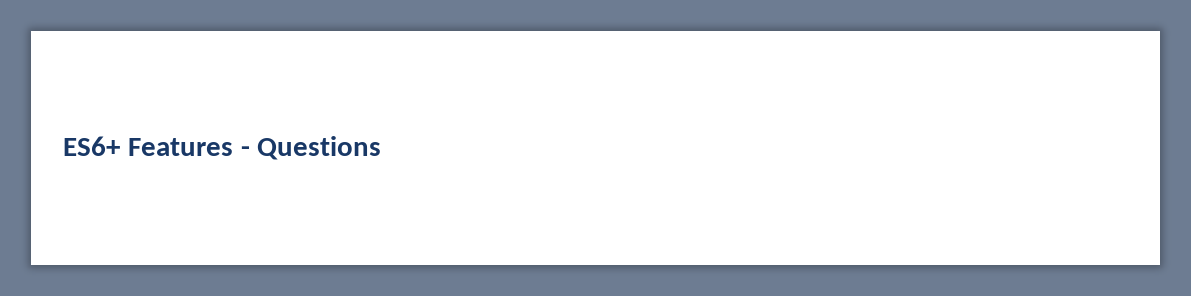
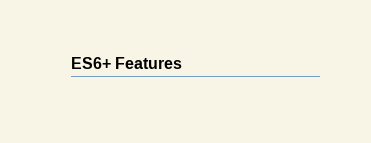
- ES6+ Features - Questions
+ ES6+ Features

